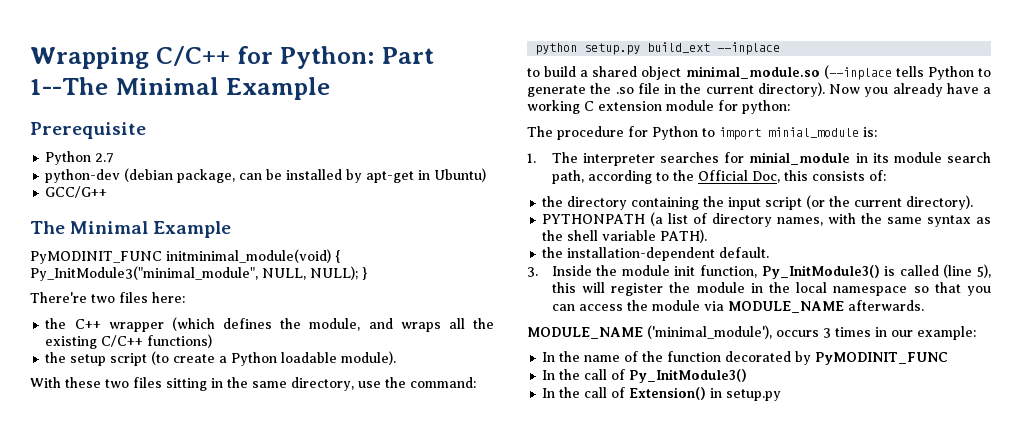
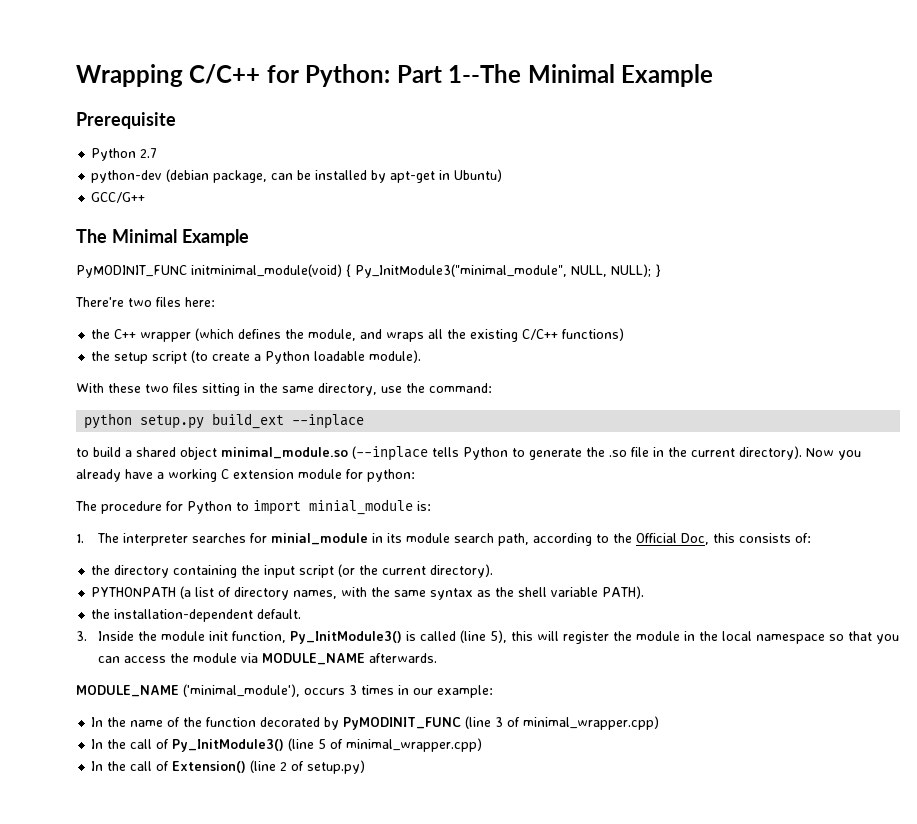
- In the name of the function decorated by PyMODINIT_FUNC
+ In the name of the function decorated by PyMODINIT_FUNC (line 3 of minimal_wrapper.cpp)
- In the call of Py_InitModule3()
+ In the call of Py_InitModule3() (line 5 of minimal_wrapper.cpp)
- In the call of Extension() in setup.py
+ In the call of Extension() (line 2 of setup.py)

